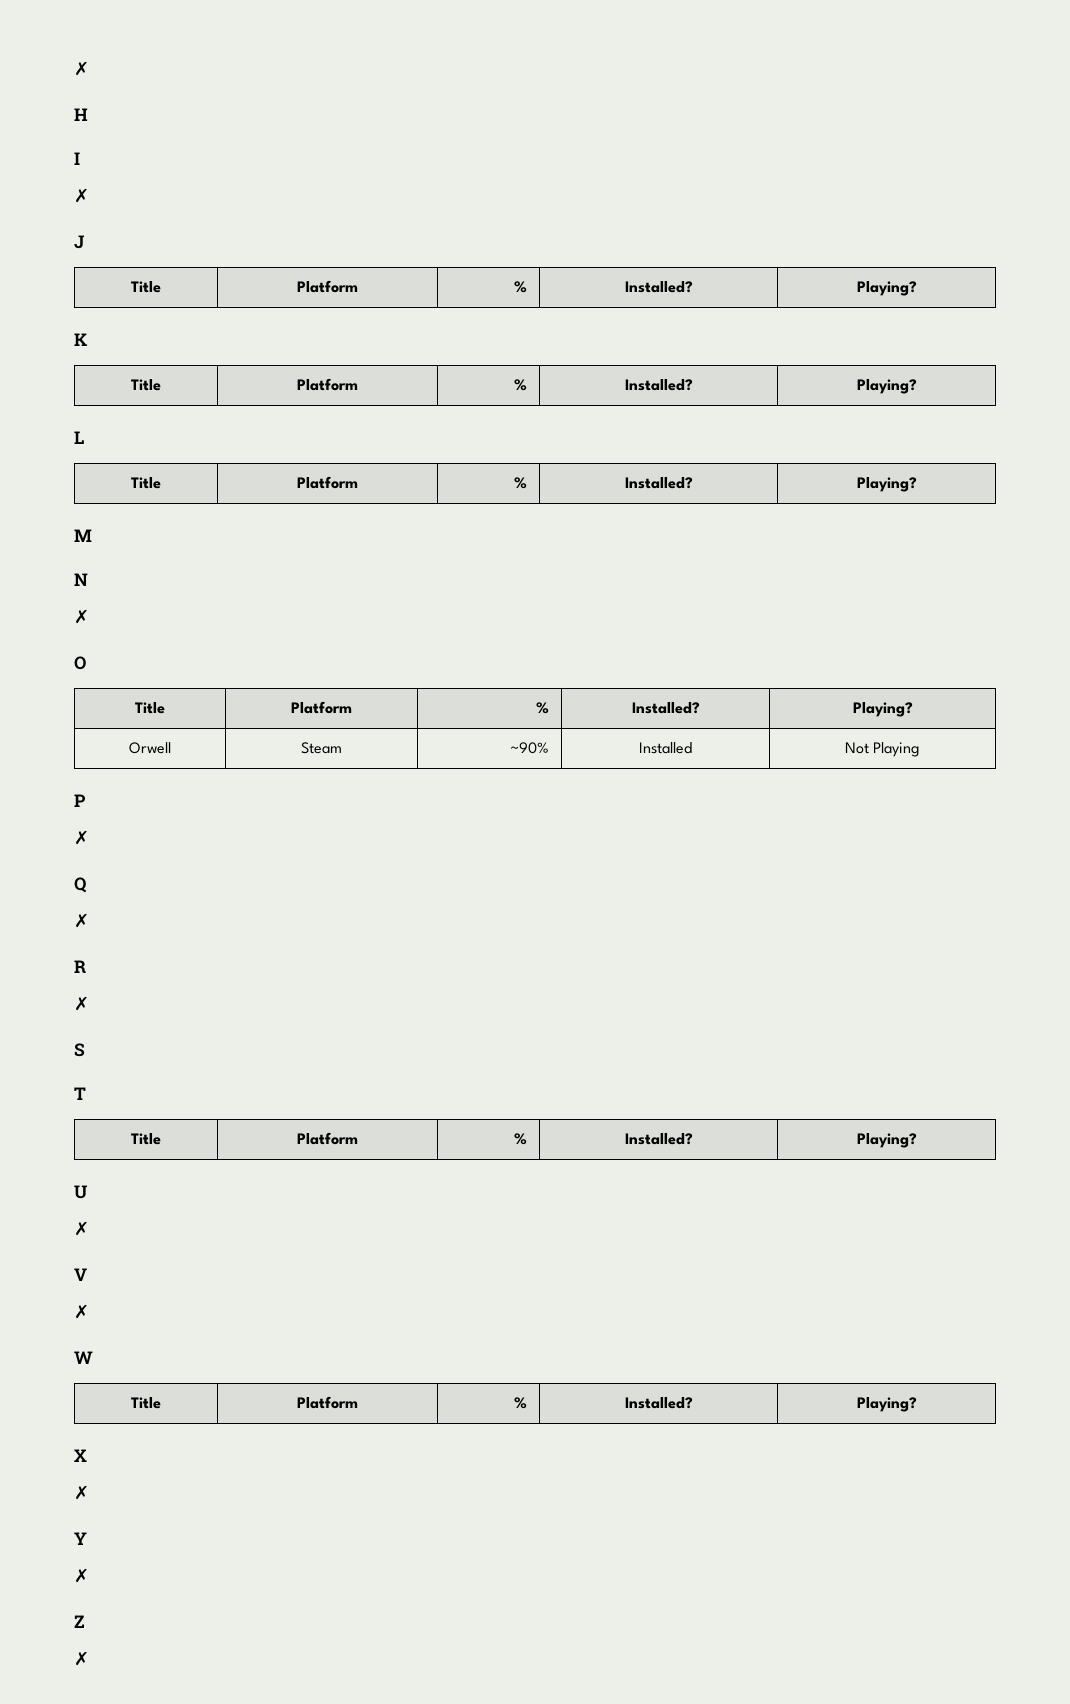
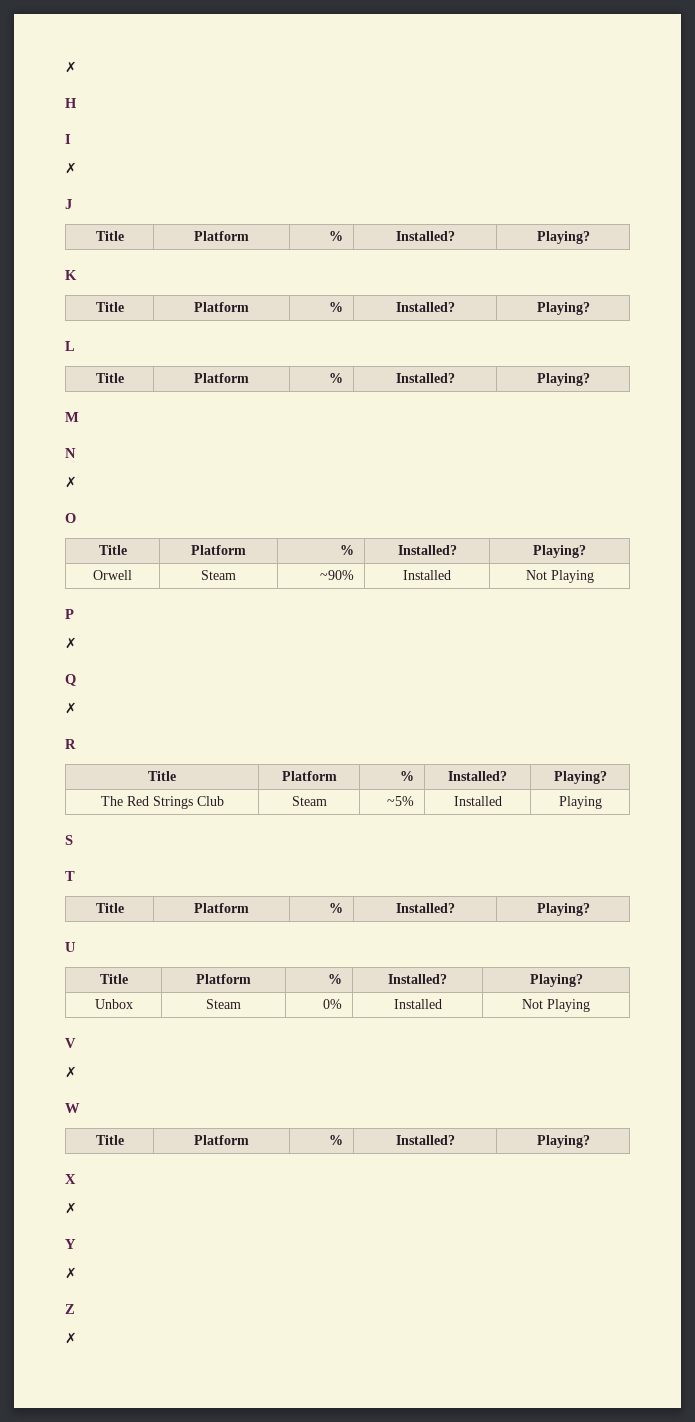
  R
- ✗
+ Title | Platform | % | Installed? | Playing?
+ The Red Strings Club | Steam | ~5% | Installed | Playing
  U
- ✗
+ Title | Platform | % | Installed? | Playing?
+ Unbox | Steam | 0% | Installed | Not Playing

